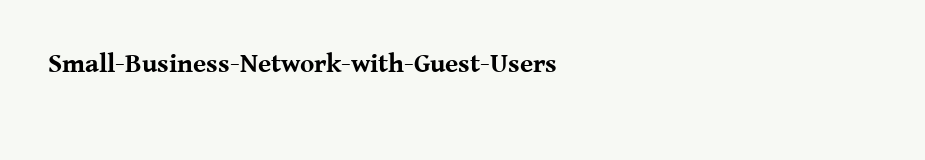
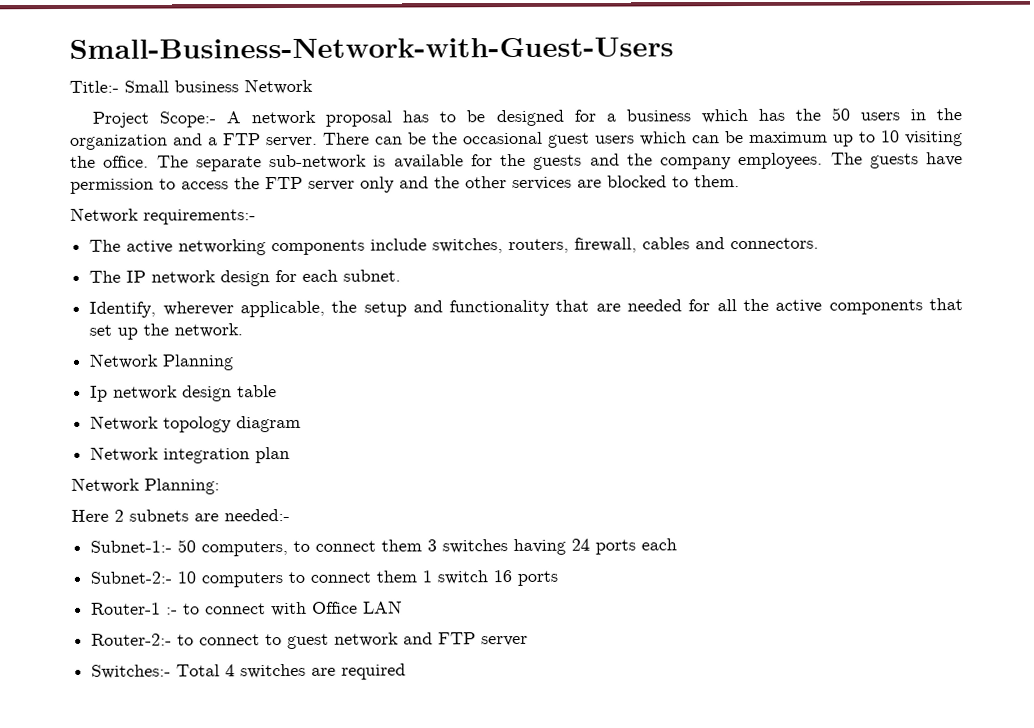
+ Title:- Small business Network
+ Project Scope:- A network proposal has to be designed for a business which has the 50 users in the organization and a FTP server. There can be the occasional guest users which can be maximum up to 10 visiting the office. The separate sub-network is available for the guests and the company employees. The guests have permission to access the FTP server only and the other services are blocked to them.
+ Network requirements:-
+ The active networking components include switches, routers, firewall, cables and connectors.
+ The IP network design for each subnet.
+ Identify, wherever applicable, the setup and functionality that are needed for all the active components that set up the network.
+ Network Planning
+ Ip network design table
+ Network topology diagram
+ Network integration plan
+ Network Planning:
+ Here 2 subnets are needed:-
+ Subnet-1:- 50 computers, to connect them 3 switches having 24 ports each
+ Subnet-2:- 10 computers to connect them 1 switch 16 ports
+ Router-1 :- to connect with Office LAN
+ Router-2:- to connect to guest network and FTP server
+ Switches:- Total 4 switches are required

